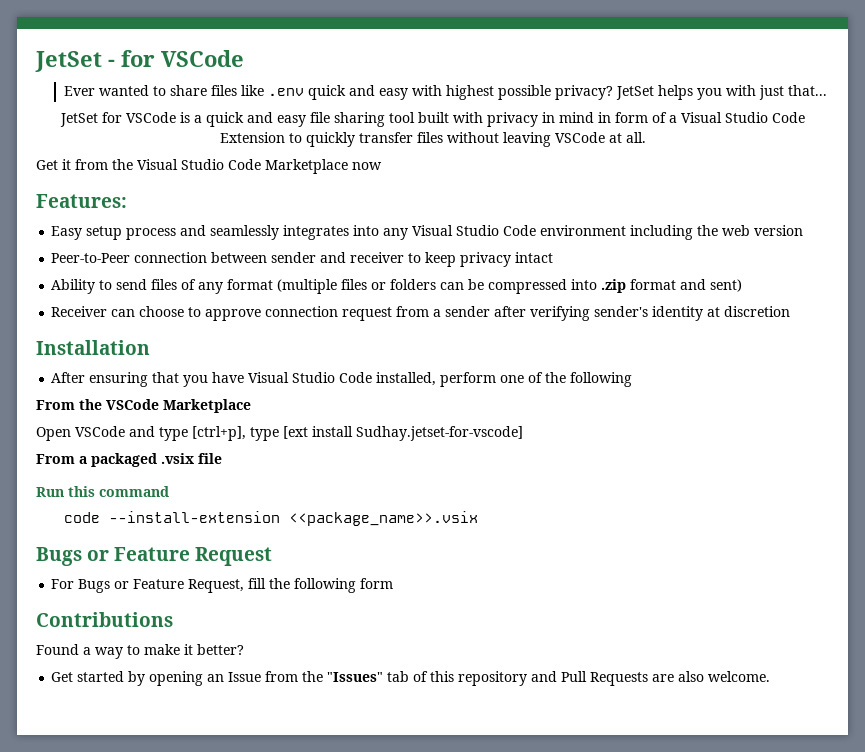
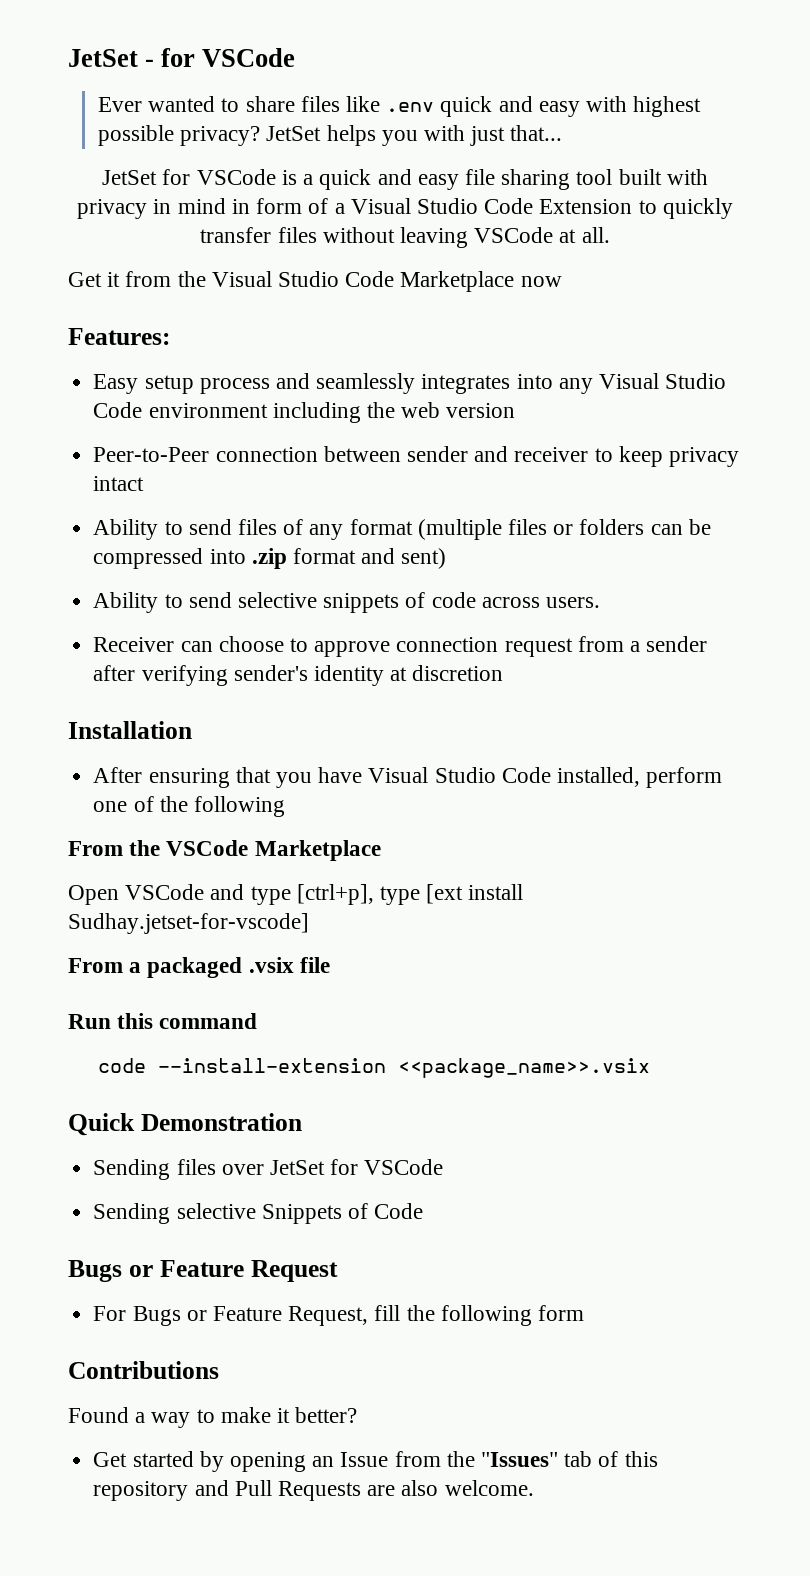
+ Ability to send selective snippets of code across users.
+ Quick Demonstration
+ Sending files over JetSet for VSCode
+ Sending selective Snippets of Code

